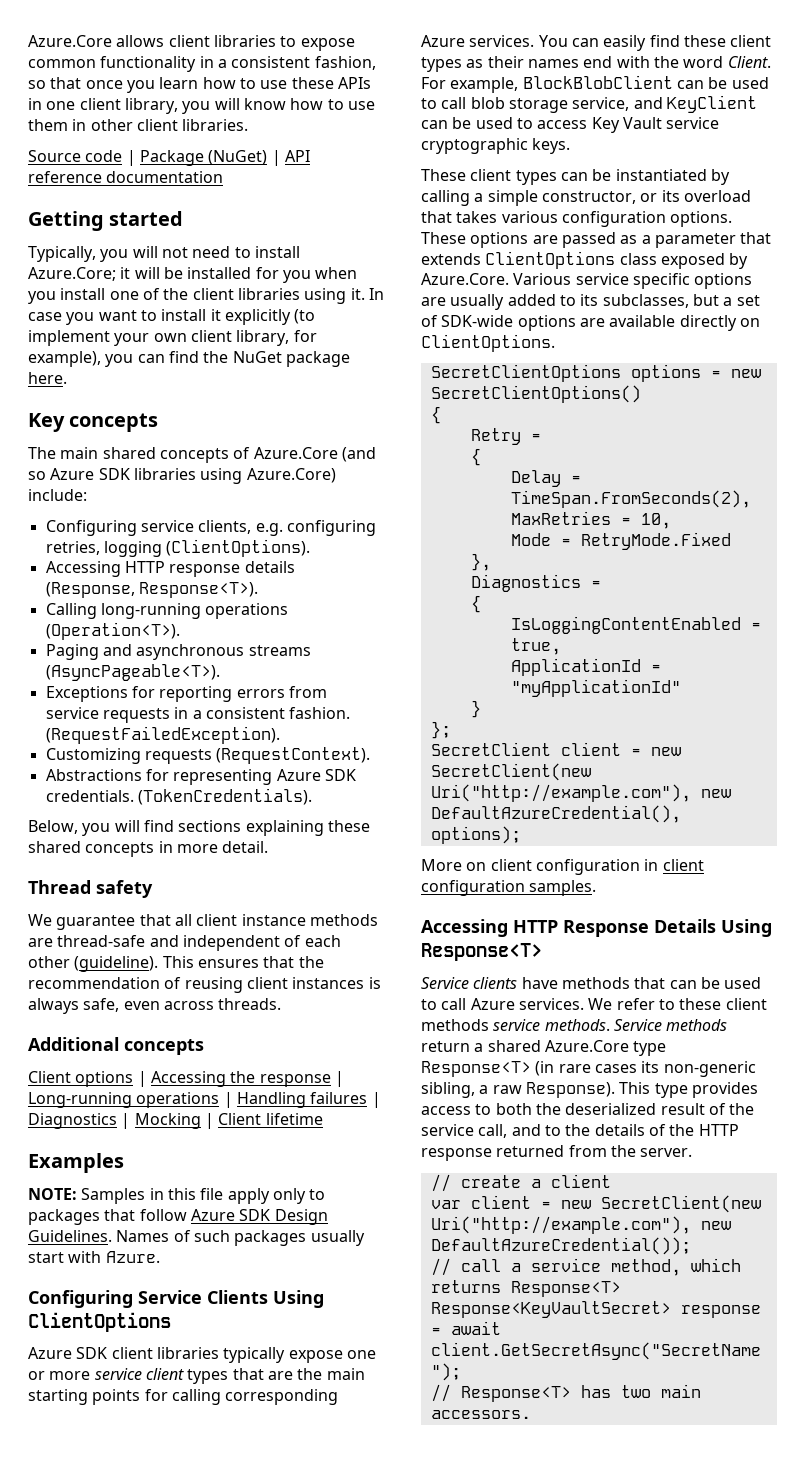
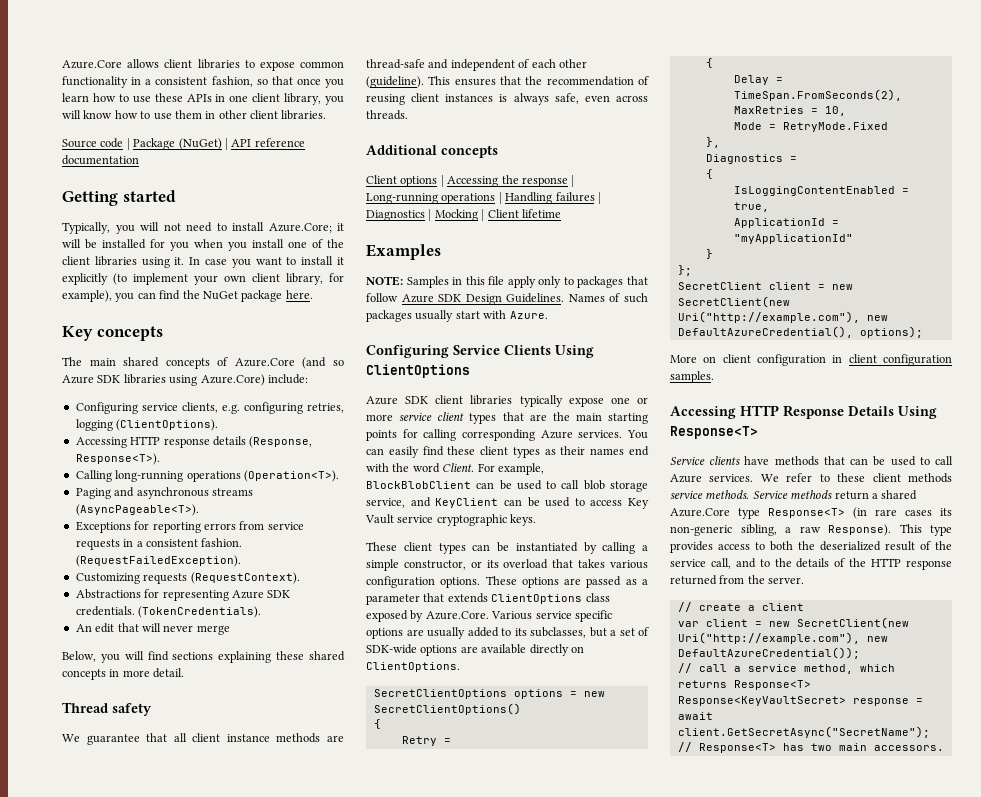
+ An edit that will never merge

